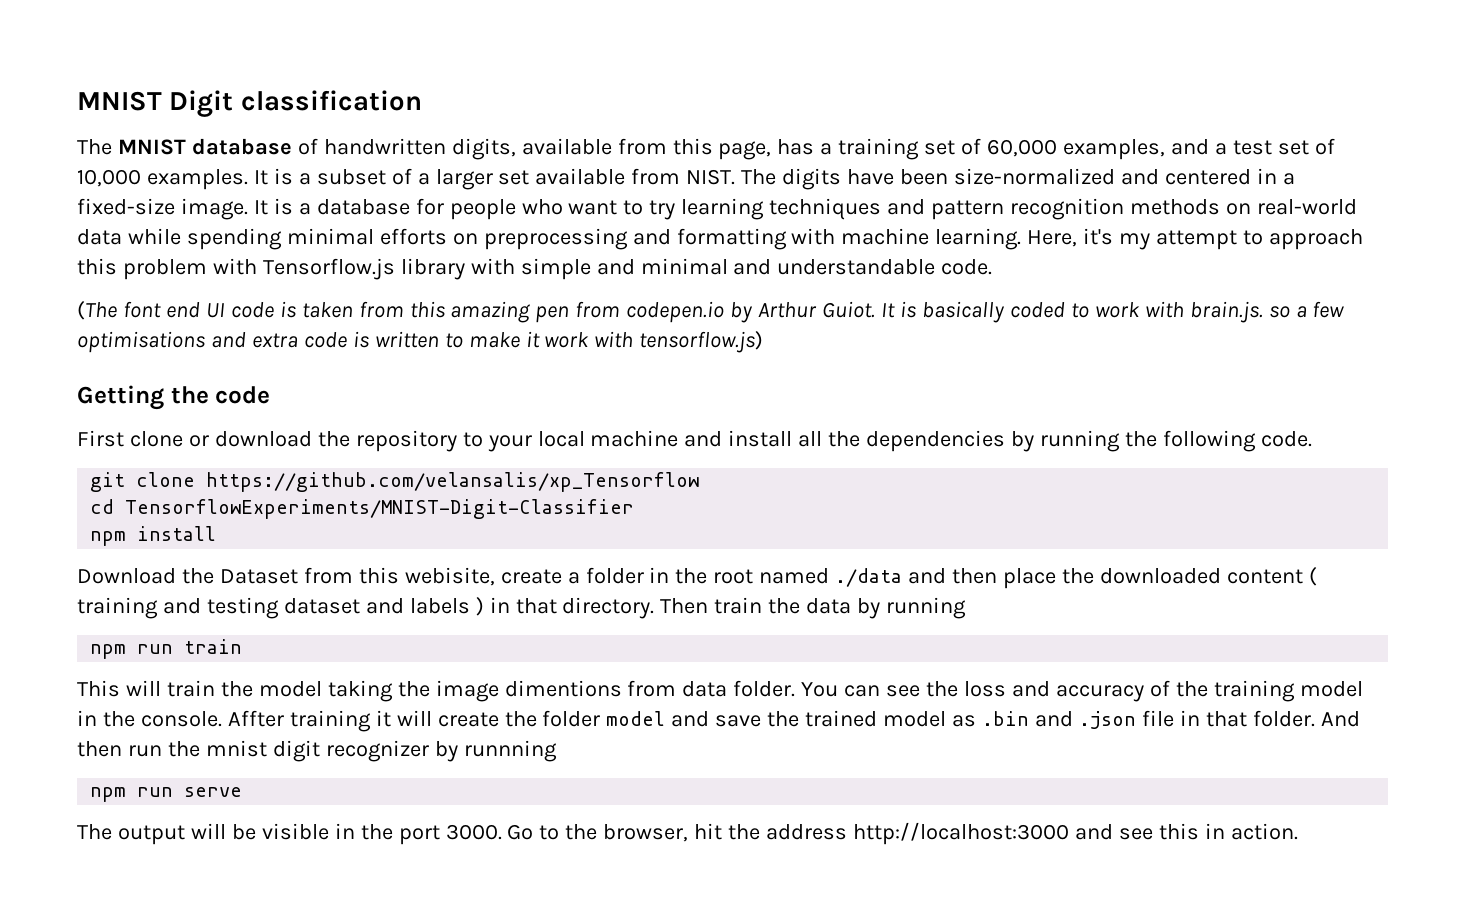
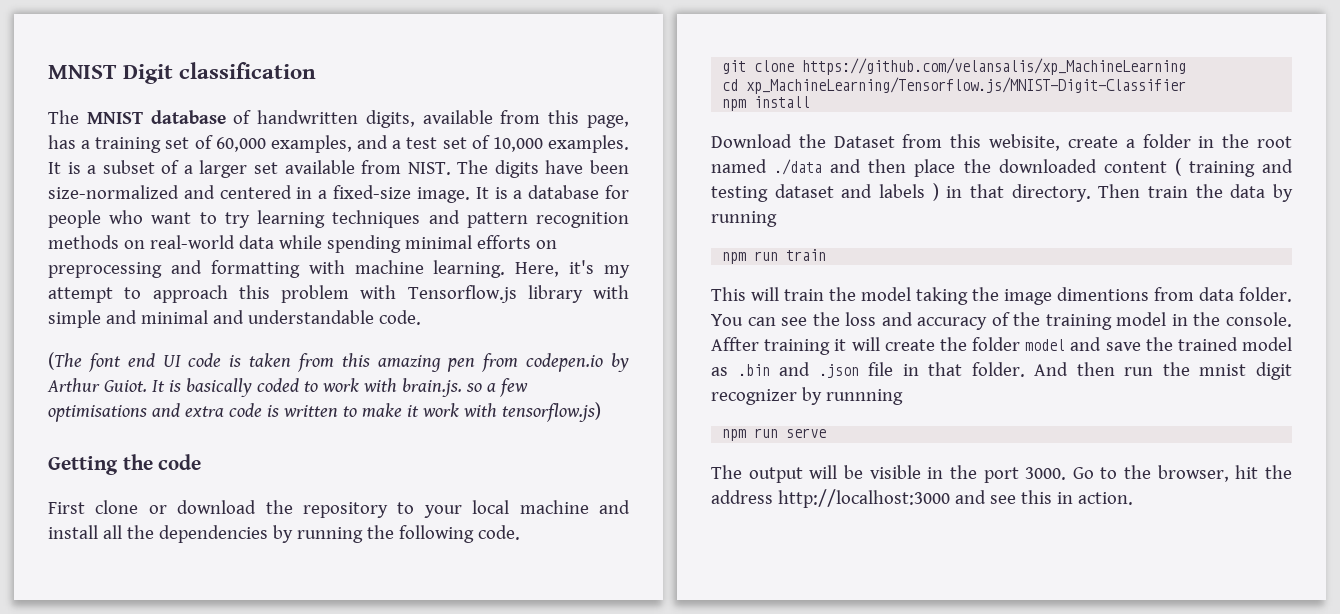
- git clone https://github.com/velansalis/xp_Tensorflow
+ git clone https://github.com/velansalis/xp_MachineLearning
- cd TensorflowExperiments/MNIST-Digit-Classifier
+ cd xp_MachineLearning/Tensorflow.js/MNIST-Digit-Classifier

